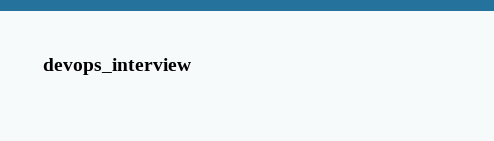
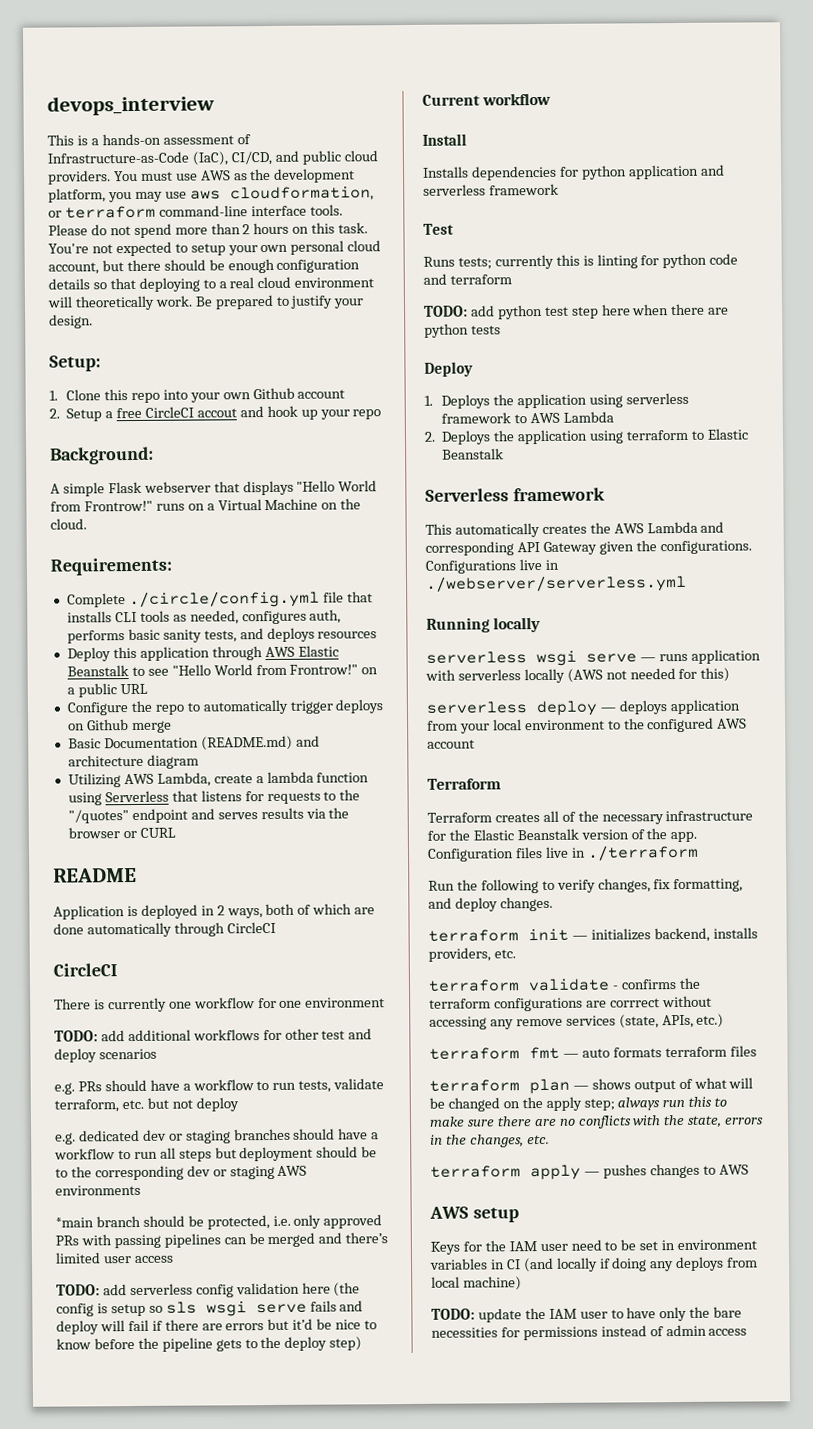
+ This is a hands-on assessment of Infrastructure-as-Code (IaC), CI/CD, and public cloud providers. You must use AWS as the development platform, you may use aws cloudformation, or terraform command-line interface tools. Please do not spend more than 2 hours on this task. You're not expected to setup your own personal cloud account, but there should be enough configuration details so that deploying to a real cloud environment will theoretically work. Be prepared to justify your design.
+ Setup:
+ 1. Clone this repo into your own Github account
+ 2. Setup a free CircleCI accout and hook up your repo
+ Background:
+ A simple Flask webserver that displays "Hello World from Frontrow!" runs on a Virtual Machine on the cloud.
+ Requirements:
+ Complete ./circle/config.yml file that installs CLI tools as needed, configures auth, performs basic sanity tests, and deploys resources
+ Deploy this application through AWS Elastic Beanstalk to see "Hello World from Frontrow!" on a public URL
+ Configure the repo to automatically trigger deploys on Github merge
+ Basic Documentation (README.md) and architecture diagram
+ Utilizing AWS Lambda, create a lambda function using Serverless that listens for requests to the "/quotes" endpoint and serves results via the browser or CURL
+ README
+ Application is deployed in 2 ways, both of which are done automatically through CircleCI
+ CircleCI
+ There is currently one workflow for one environment
+ TODO: add additional workflows for other test and deploy scenarios
+ e.g. PRs should have a workflow to run tests, validate terraform, etc. but not deploy
+ e.g. dedicated dev or staging branches should have a workflow to run all steps but deployment should be to the corresponding dev or staging AWS environments
+ *main branch should be protected, i.e. only approved PRs with passing pipelines can be merged and there’s limited user access
+ TODO: add serverless config validation here (the config is setup so sls wsgi serve fails and deploy will fail if there are errors but it’d be nice to know before the pipeline gets to the deploy step)
+ Current workflow
+ Install
+ Installs dependencies for python application and serverless framework
+ Test
+ Runs tests; currently this is linting for python code and terraform
+ TODO: add python test step here when there are python tests
+ Deploy
+ 1. Deploys the application using serverless framework to AWS Lambda
+ 2. Deploys the application using terraform to Elastic Beanstalk
+ Serverless framework
+ This automatically creates the AWS Lambda and corresponding API Gateway given the configurations. Configurations live in ./webserver/serverless.yml
+ Running locally
+ serverless wsgi serve — runs application with serverless locally (AWS not needed for this)
+ serverless deploy — deploys application from your local environment to the configured AWS account
+ Terraform
+ Terraform creates all of the necessary infrastructure for the Elastic Beanstalk version of the app. Configuration files live in ./terraform
+ Run the following to verify changes, fix formatting, and deploy changes.
+ terraform init — initializes backend, installs providers, etc.
+ terraform validate - confirms the terraform configurations are corrrect without accessing any remove services (state, APIs, etc.)
+ terraform fmt — auto formats terraform files
+ terraform plan — shows output of what will be changed on the apply step; always run this to make sure there are no conflicts with the state, errors in the changes, etc.
+ terraform apply — pushes changes to AWS
+ AWS setup
+ Keys for the IAM user need to be set in environment variables in CI (and locally if doing any deploys from local machine)
+ TODO: update the IAM user to have only the bare necessities for permissions instead of admin access

